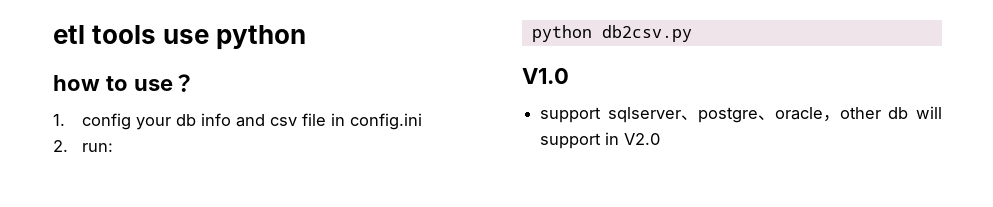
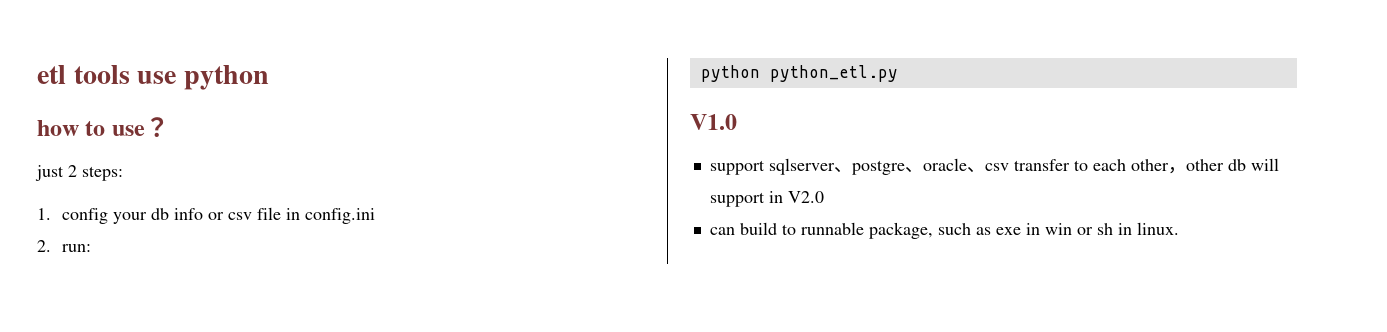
+ just 2 steps:
- 1. config your db info and csv file in config.ini
+ 1. config your db info or csv file in config.ini
- python db2csv.py
+ python python_etl.py
- support sqlserver、postgre、oracle，other db will support in V2.0
+ support sqlserver、postgre、oracle、csv transfer to each other，other db will support in V2.0
+ can build to runnable package, such as exe in win or sh in linux.

